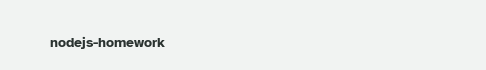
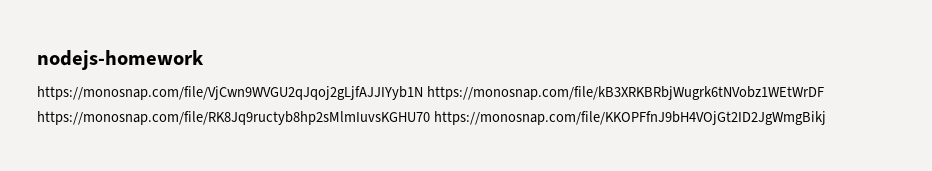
+ https://monosnap.com/file/VjCwn9WVGU2qJqoj2gLjfAJJIYyb1N https://monosnap.com/file/kB3XRKBRbjWugrk6tNVobz1WEtWrDF https://monosnap.com/file/RK8Jq9ructyb8hp2sMlmIuvsKGHU70 https://monosnap.com/file/KKOPFfnJ9bH4VOjGt2ID2JgWmgBikj

